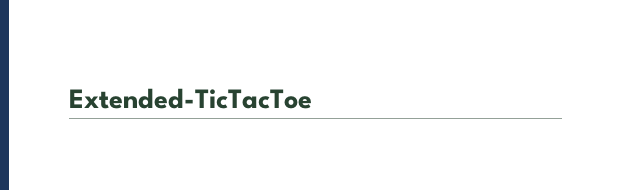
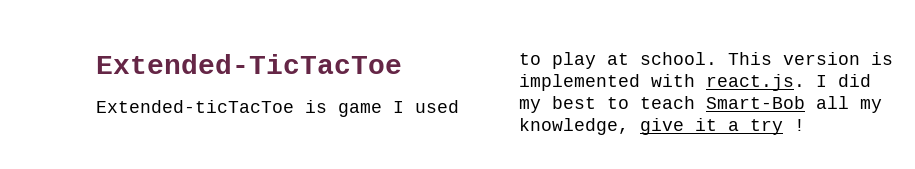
+ Extended-ticTacToe is game I used to play at school. This version is implemented with react.js. I did my best to teach Smart-Bob all my knowledge, give it a try !

